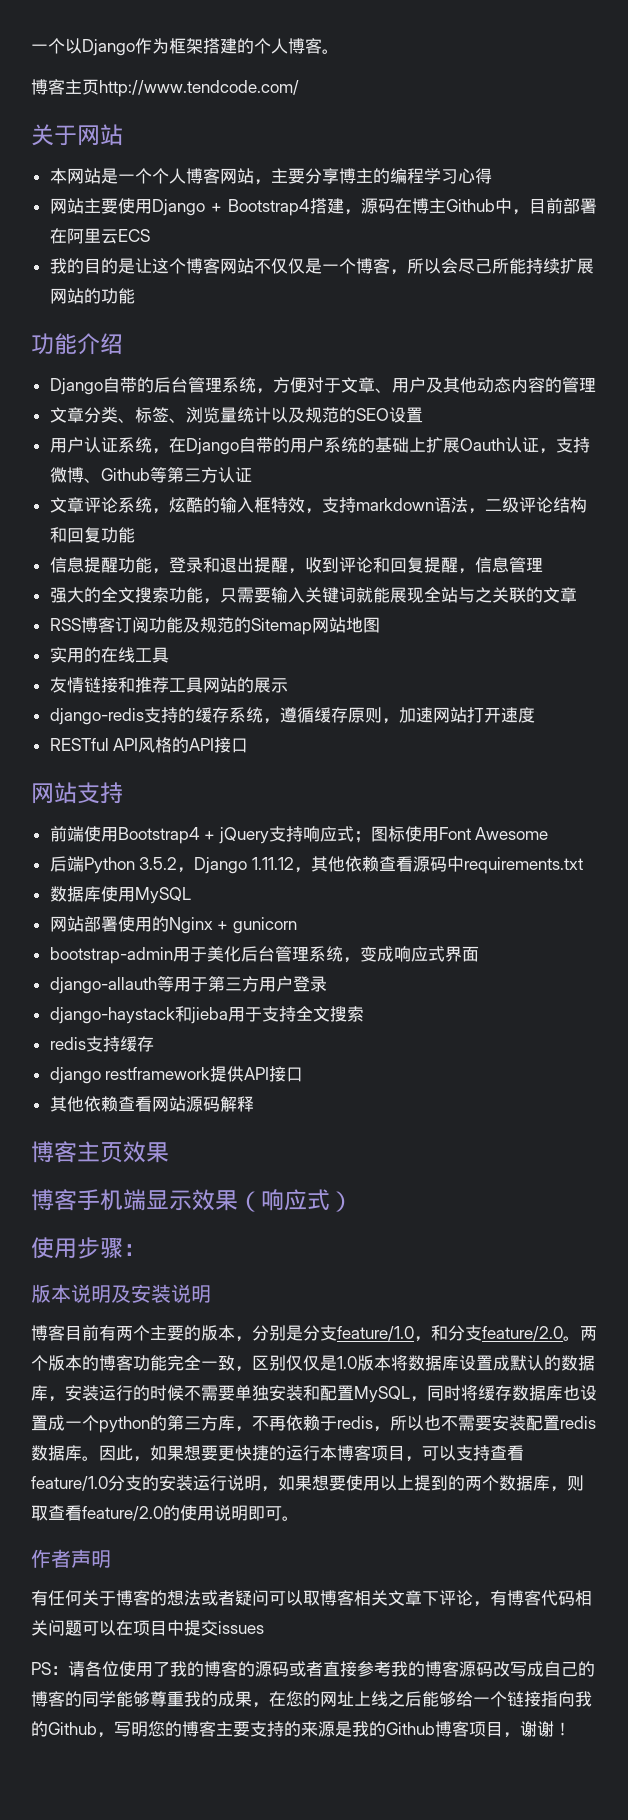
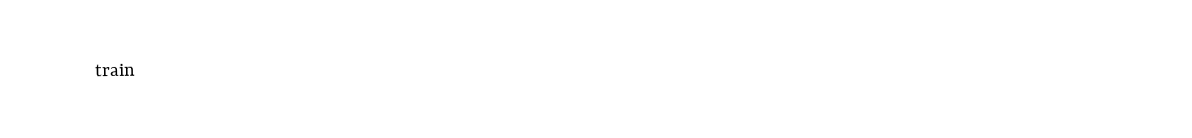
- 一个以Django作为框架搭建的个人博客。
- 博客主页http://www.tendcode.com/
- 关于网站
- 本网站是一个个人博客网站，主要分享博主的编程学习心得
- 网站主要使用Django + Bootstrap4搭建，源码在博主Github中，目前部署在阿里云ECS
- 我的目的是让这个博客网站不仅仅是一个博客，所以会尽己所能持续扩展网站的功能
- 功能介绍
- Django自带的后台管理系统，方便对于文章、用户及其他动态内容的管理
- 文章分类、标签、浏览量统计以及规范的SEO设置
- 用户认证系统，在Django自带的用户系统的基础上扩展Oauth认证，支持微博、Github等第三方认证
- 文章评论系统，炫酷的输入框特效，支持markdown语法，二级评论结构和回复功能
- 信息提醒功能，登录和退出提醒，收到评论和回复提醒，信息管理
- 强大的全文搜索功能，只需要输入关键词就能展现全站与之关联的文章
- RSS博客订阅功能及规范的Sitemap网站地图
- 实用的在线工具
- 友情链接和推荐工具网站的展示
- django-redis支持的缓存系统，遵循缓存原则，加速网站打开速度
- RESTful API风格的API接口
- 网站支持
- 前端使用Bootstrap4 + jQuery支持响应式；图标使用Font Awesome
- 后端Python 3.5.2，Django 1.11.12，其他依赖查看源码中requirements.txt
- 数据库使用MySQL
- 网站部署使用的Nginx + gunicorn
- bootstrap-admin用于美化后台管理系统，变成响应式界面
- django-allauth等用于第三方用户登录
- django-haystack和jieba用于支持全文搜索
- redis支持缓存
- django restframework提供API接口
- 其他依赖查看网站源码解释
- 博客主页效果
- 博客手机端显示效果（响应式）
- 使用步骤：
- 版本说明及安装说明
- 博客目前有两个主要的版本，分别是分支feature/1.0，和分支feature/2.0。两个版本的博客功能完全一致，区别仅仅是1.0版本将数据库设置成默认的数据库，安装运行的时候不需要单独安装和配置MySQL，同时将缓存数据库也设置成一个python的第三方库，不再依赖于redis，所以也不需要安装配置redis数据库。因此，如果想要更快捷的运行本博客项目，可以支持查看feature/1.0分支的安装运行说明，如果想要使用以上提到的两个数据库，则取查看feature/2.0的使用说明即可。
- 作者声明
- 有任何关于博客的想法或者疑问可以取博客相关文章下评论，有博客代码相关问题可以在项目中提交issues
- PS：请各位使用了我的博客的源码或者直接参考我的博客源码改写成自己的博客的同学能够尊重我的成果，在您的网址上线之后能够给一个链接指向我的Github，写明您的博客主要支持的来源是我的Github博客项目，谢谢！
+ train

